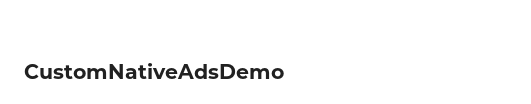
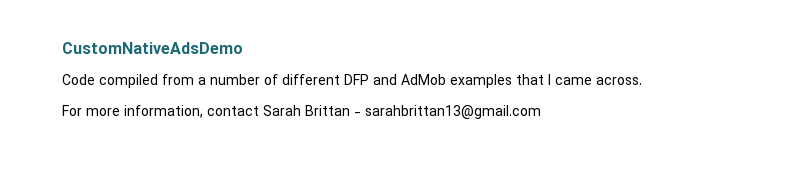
+ Code compiled from a number of different DFP and AdMob examples that I came across.
+ For more information, contact Sarah Brittan - sarahbrittan13@gmail.com

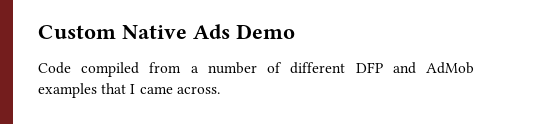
- CustomNativeAdsDemo
+ Custom Native Ads Demo
- For more information, contact Sarah Brittan - sarahbrittan13@gmail.com

